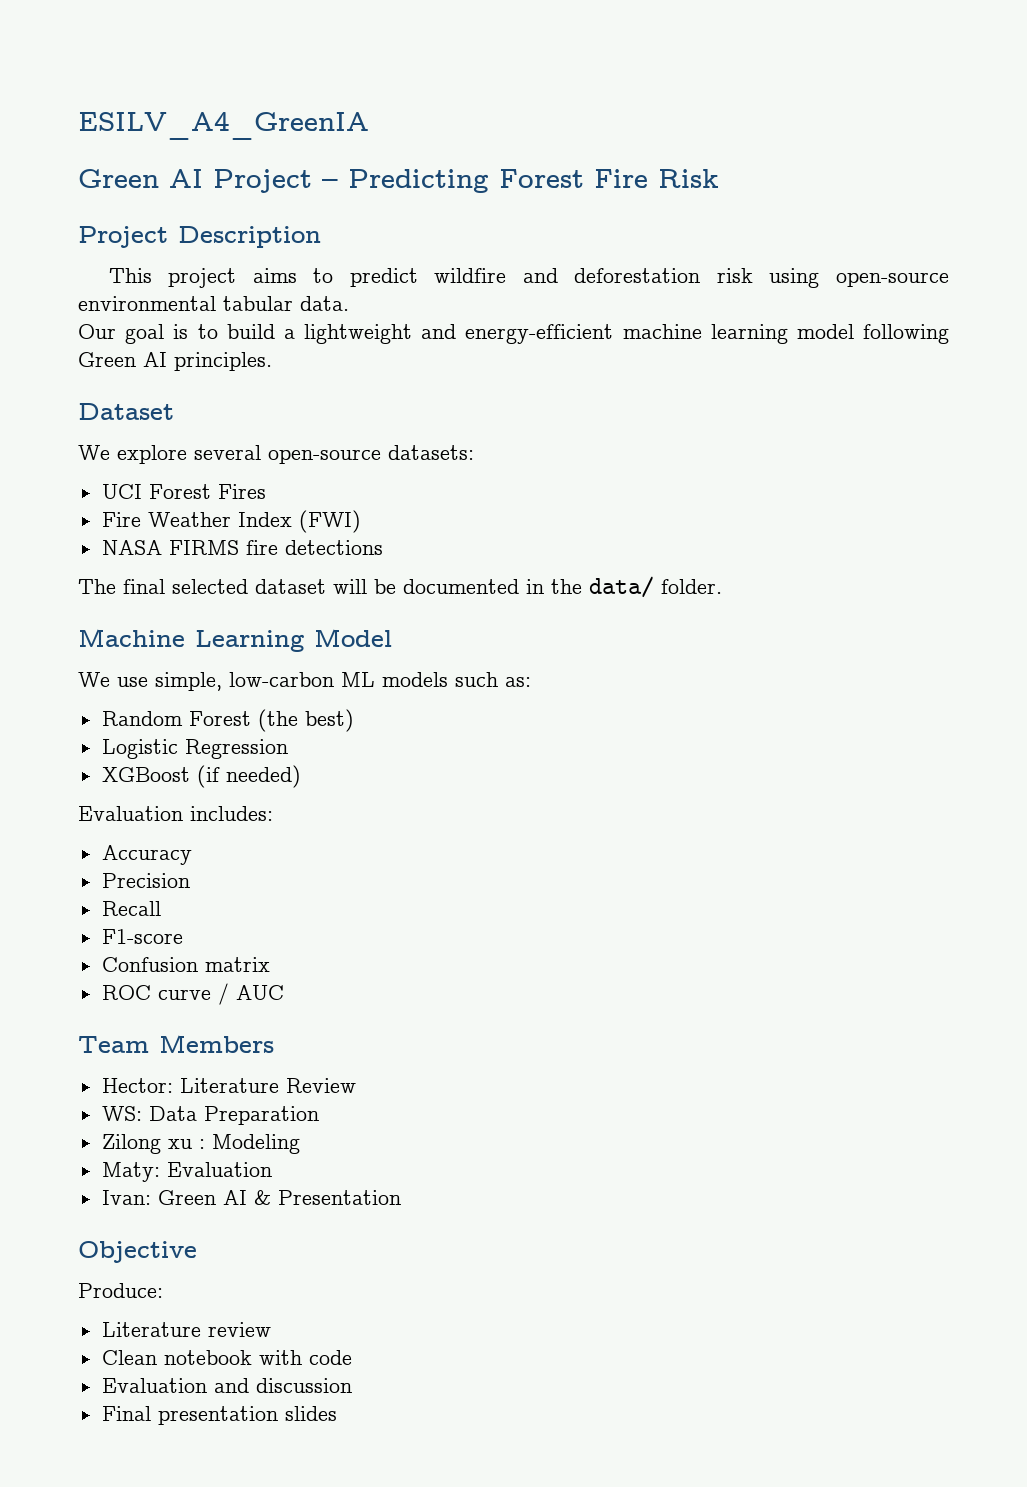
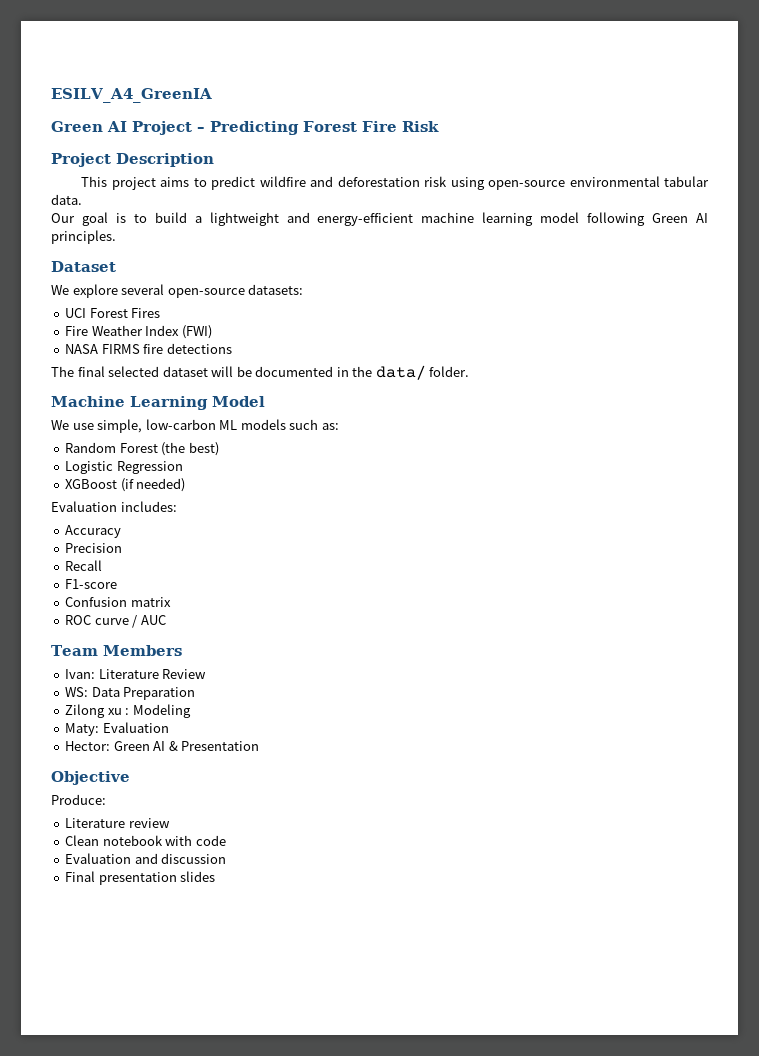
- Hector: Literature Review
+ Ivan: Literature Review
- Ivan: Green AI & Presentation
+ Hector: Green AI & Presentation

